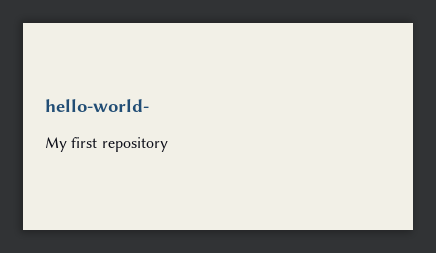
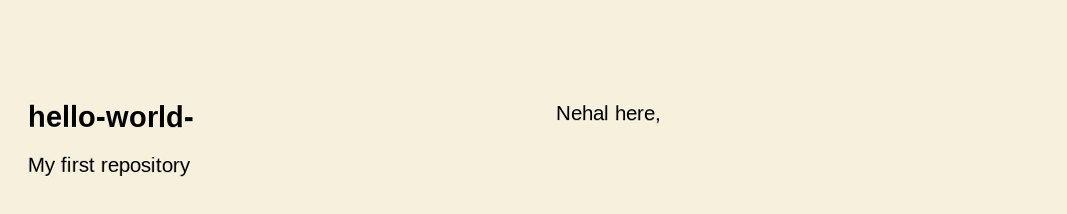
+ Nehal here,

